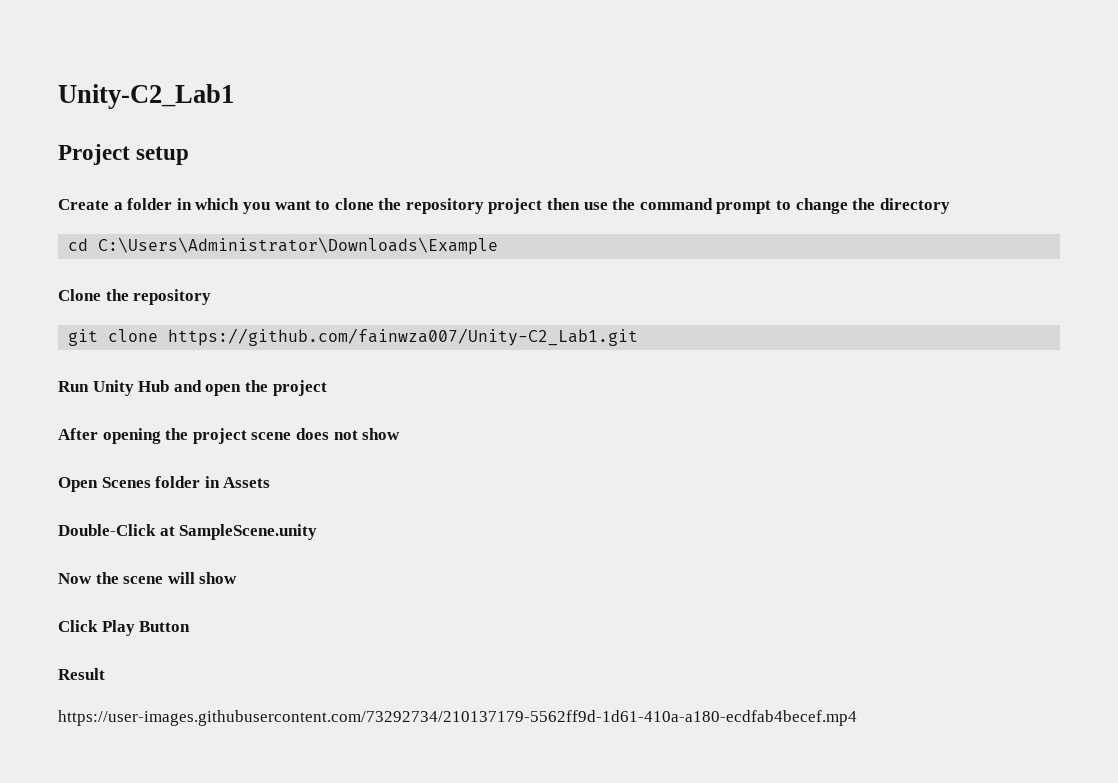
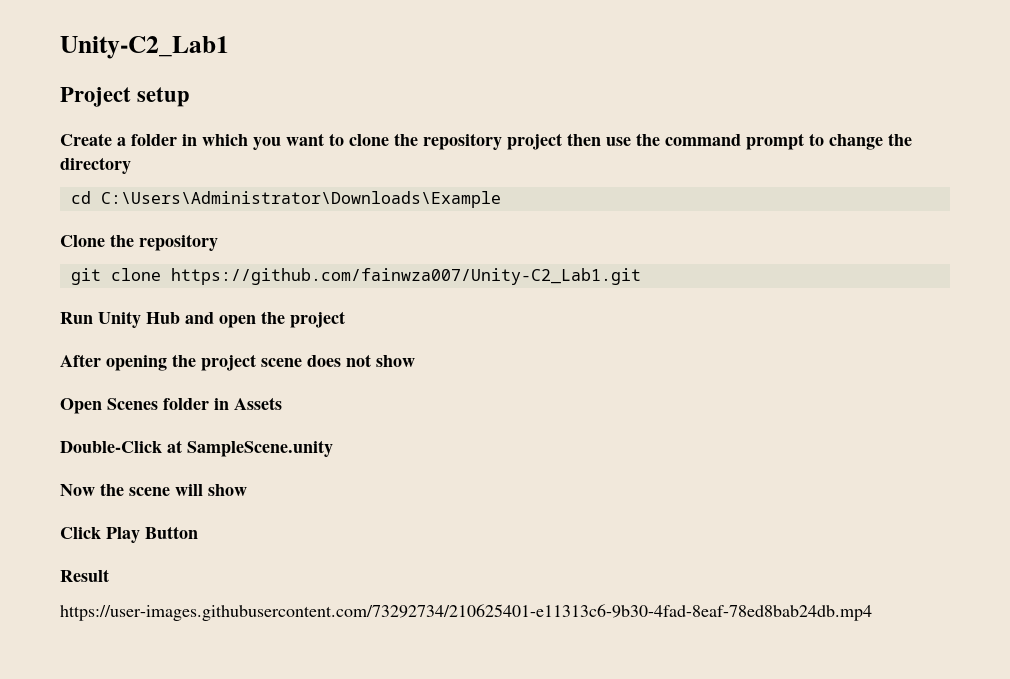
- https://user-images.githubusercontent.com/73292734/210137179-5562ff9d-1d61-410a-a180-ecdfab4becef.mp4
+ https://user-images.githubusercontent.com/73292734/210625401-e11313c6-9b30-4fad-8eaf-78ed8bab24db.mp4

